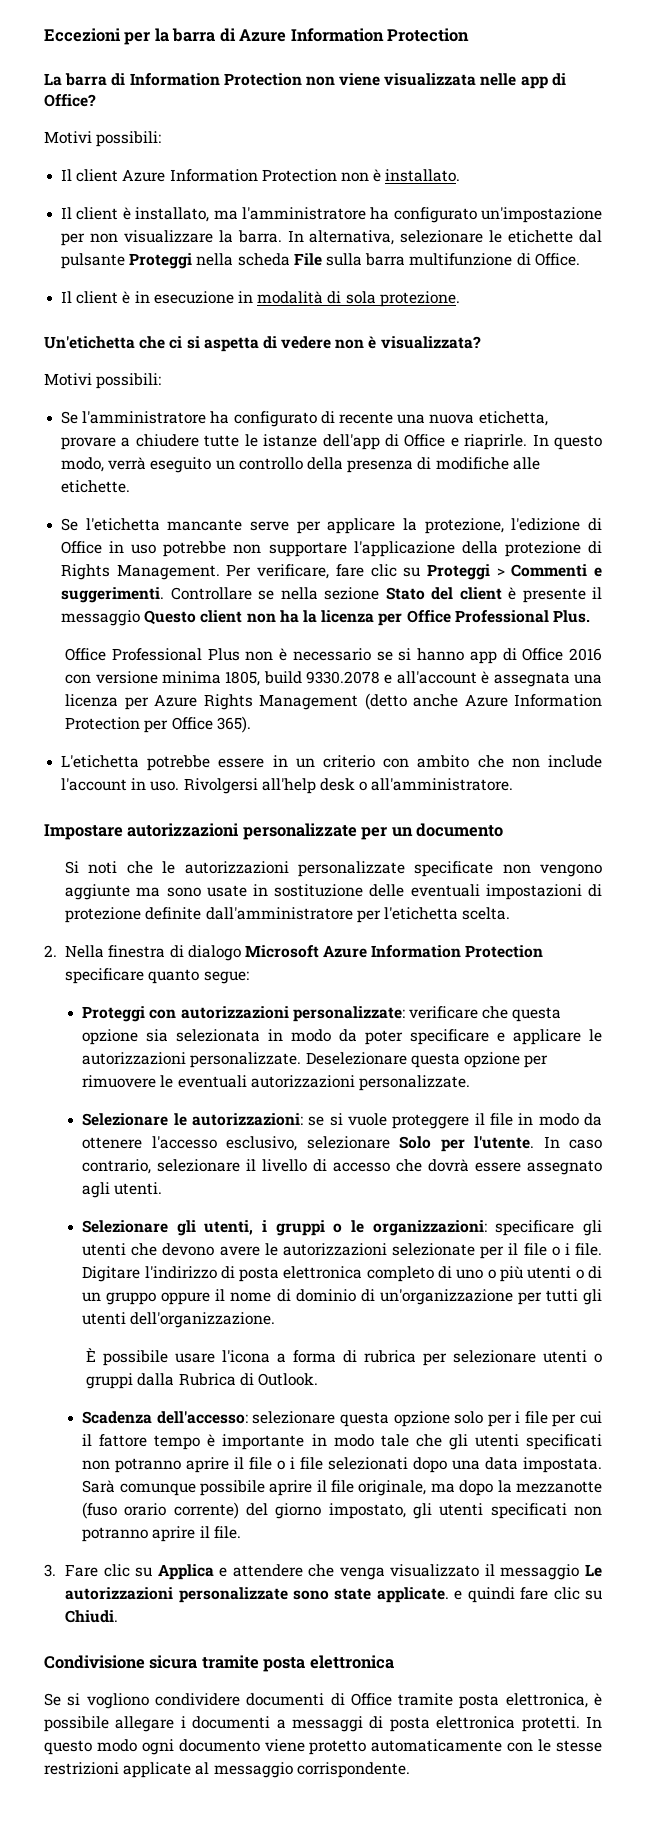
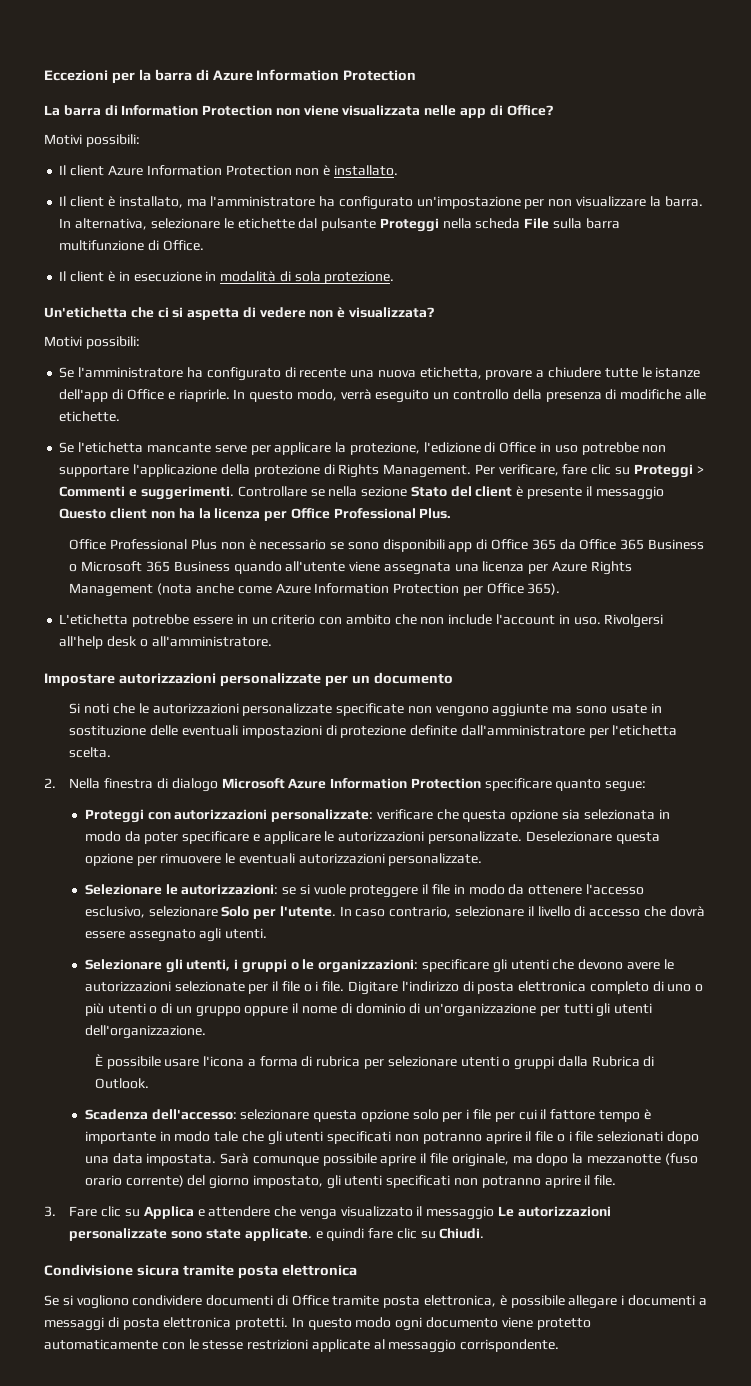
- Office Professional Plus non è necessario se si hanno app di Office 2016 con versione minima 1805, build 9330.2078 e all'account è assegnata una licenza per Azure Rights Management (detto anche Azure Information Protection per Office 365).
+ Office Professional Plus non è necessario se sono disponibili app di Office 365 da Office 365 Business o Microsoft 365 Business quando all'utente viene assegnata una licenza per Azure Rights Management (nota anche come Azure Information Protection per Office 365).

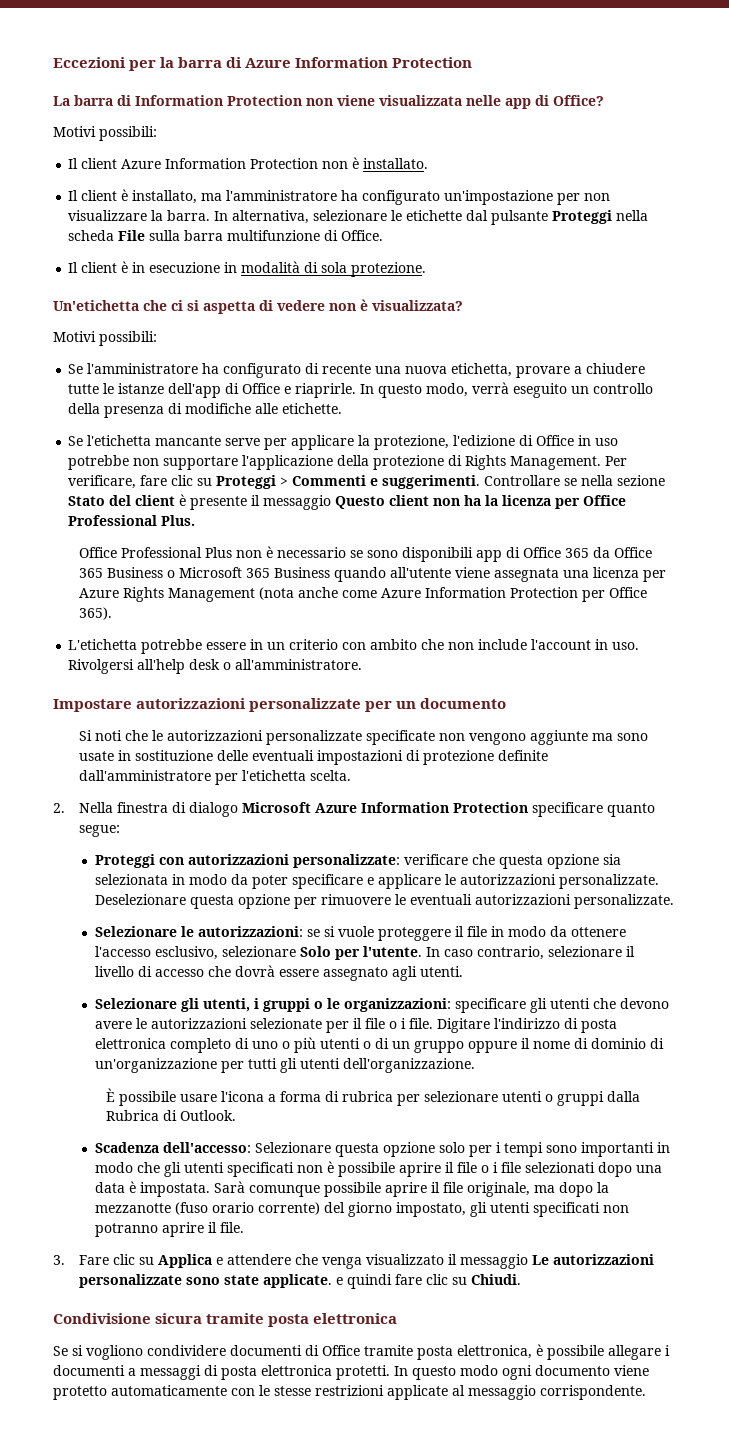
- Scadenza dell'accesso: selezionare questa opzione solo per i file per cui il fattore tempo è importante in modo tale che gli utenti specificati non potranno aprire il file o i file selezionati dopo una data impostata.
+ Scadenza dell'accesso: Selezionare questa opzione solo per i tempi sono importanti in modo che gli utenti specificati non è possibile aprire il file o i file selezionati dopo una data è impostata.

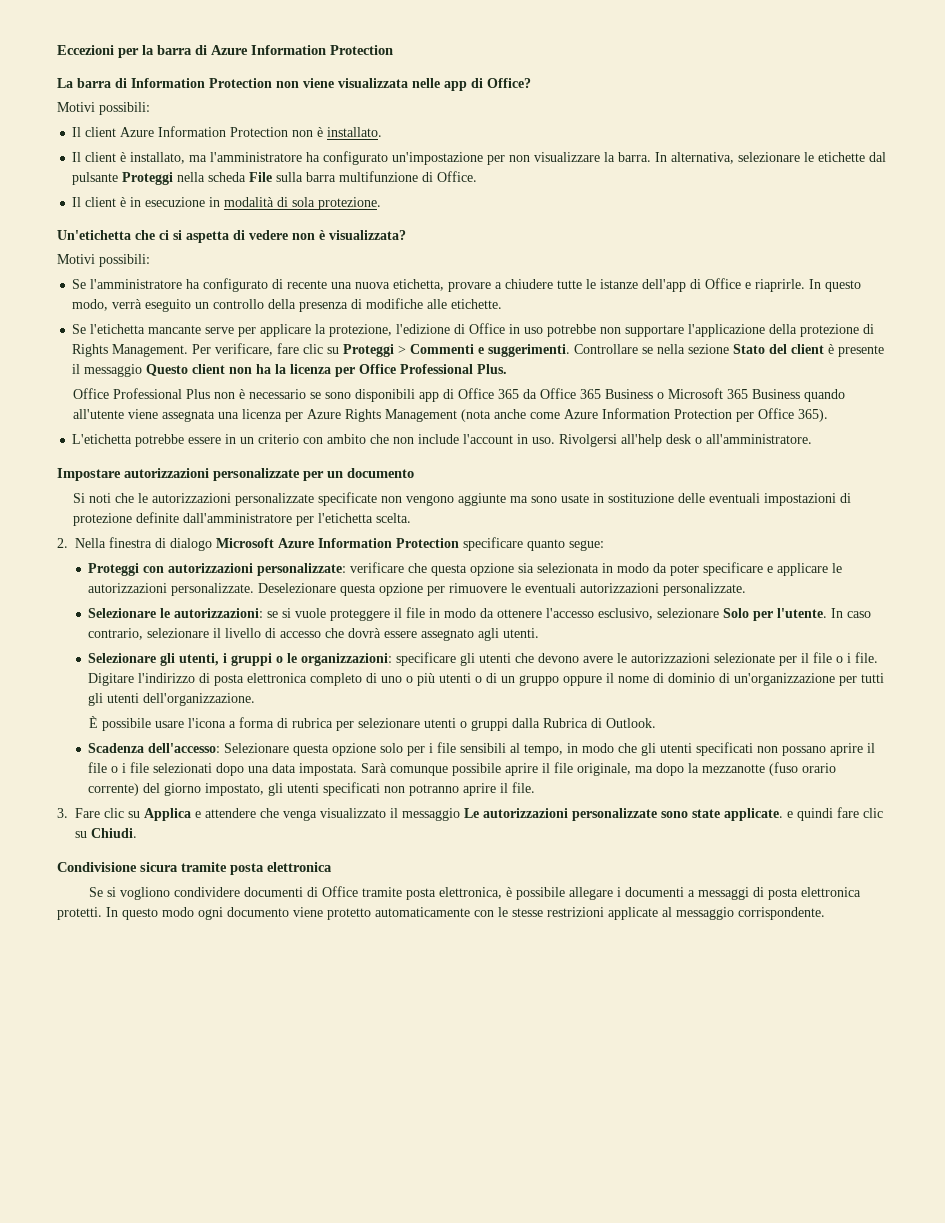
- Scadenza dell'accesso: Selezionare questa opzione solo per i tempi sono importanti in modo che gli utenti specificati non è possibile aprire il file o i file selezionati dopo una data è impostata.
+ Scadenza dell'accesso: Selezionare questa opzione solo per i file sensibili al tempo, in modo che gli utenti specificati non possano aprire il file o i file selezionati dopo una data impostata.

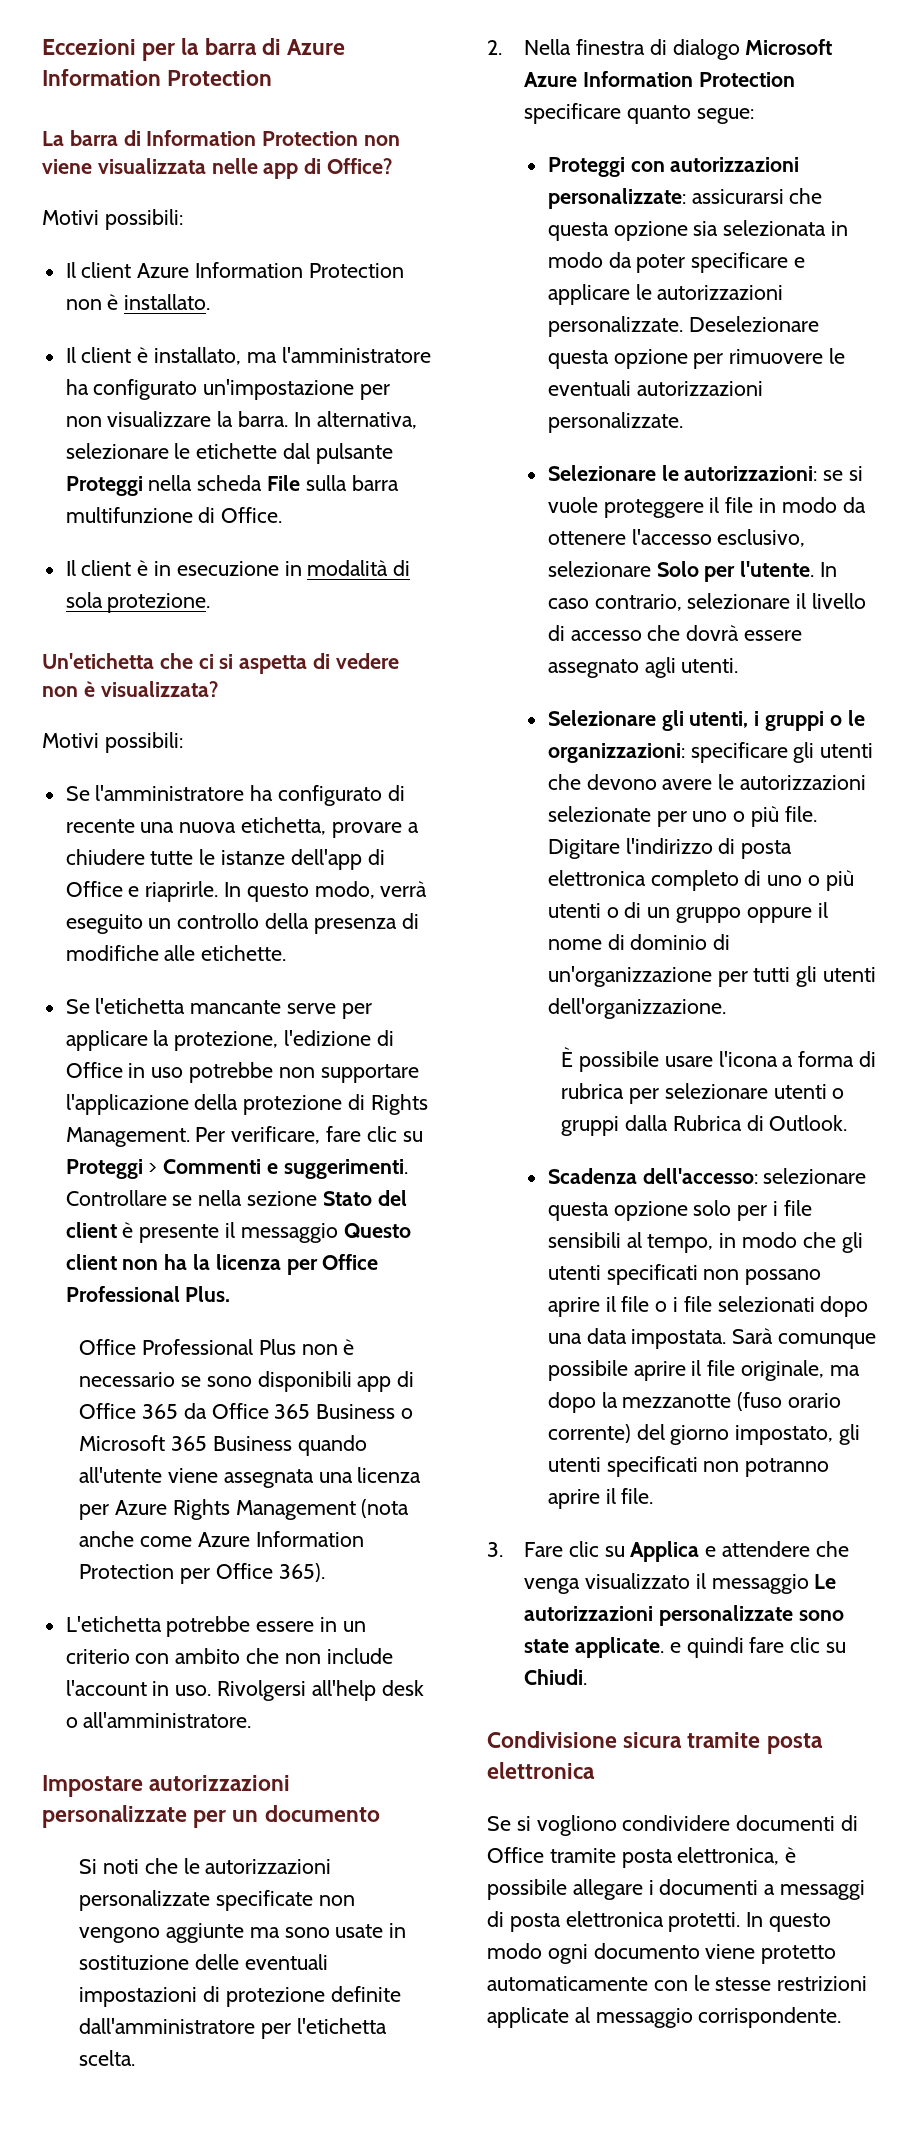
- Proteggi con autorizzazioni personalizzate: verificare che questa opzione sia selezionata in modo da poter specificare e applicare le autorizzazioni personalizzate.
+ Proteggi con autorizzazioni personalizzate: assicurarsi che questa opzione sia selezionata in modo da poter specificare e applicare le autorizzazioni personalizzate.
- Selezionare gli utenti, i gruppi o le organizzazioni: specificare gli utenti che devono avere le autorizzazioni selezionate per il file o i file.
+ Selezionare gli utenti, i gruppi o le organizzazioni: specificare gli utenti che devono avere le autorizzazioni selezionate per uno o più file.
- Scadenza dell'accesso: Selezionare questa opzione solo per i file sensibili al tempo, in modo che gli utenti specificati non possano aprire il file o i file selezionati dopo una data impostata.
+ Scadenza dell'accesso: selezionare questa opzione solo per i file sensibili al tempo, in modo che gli utenti specificati non possano aprire il file o i file selezionati dopo una data impostata.

